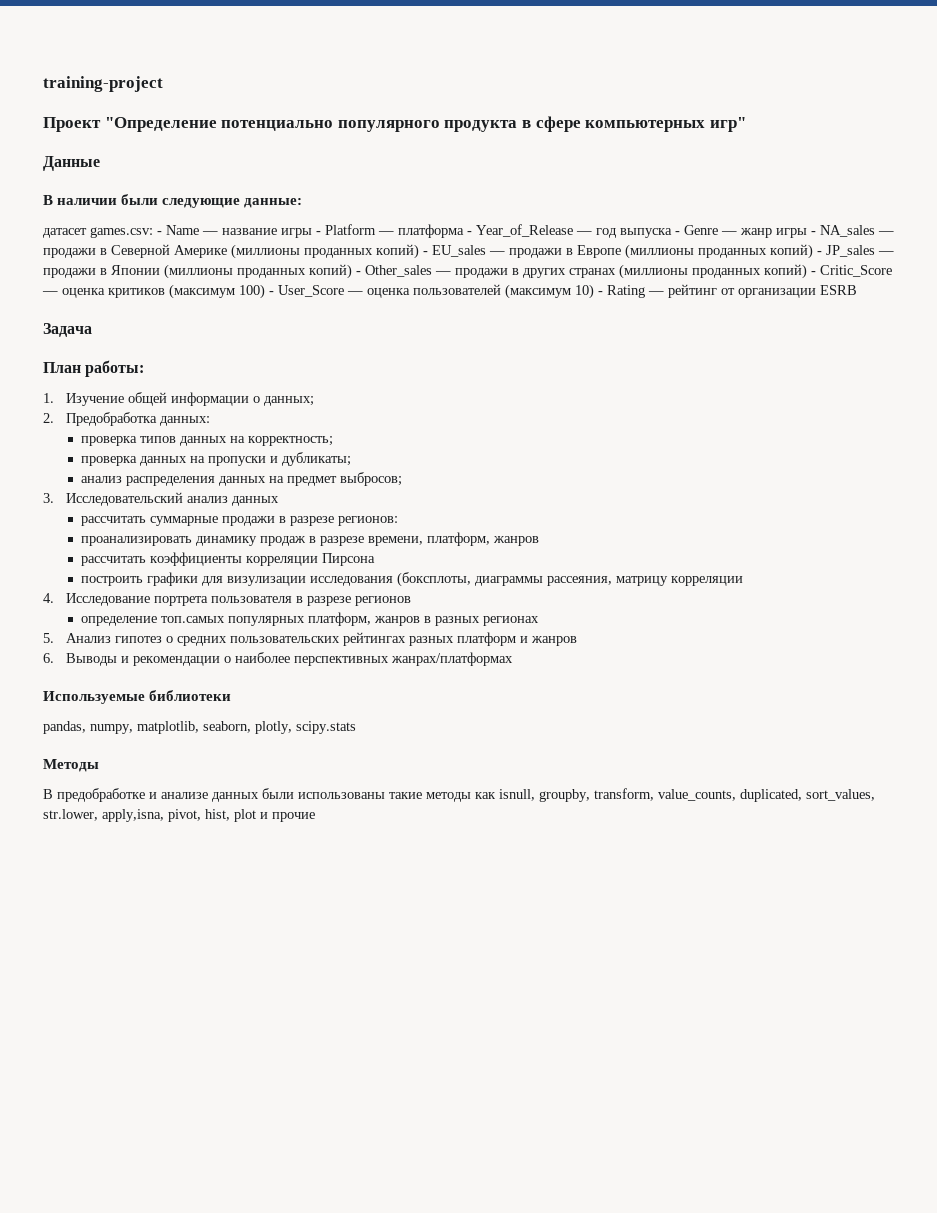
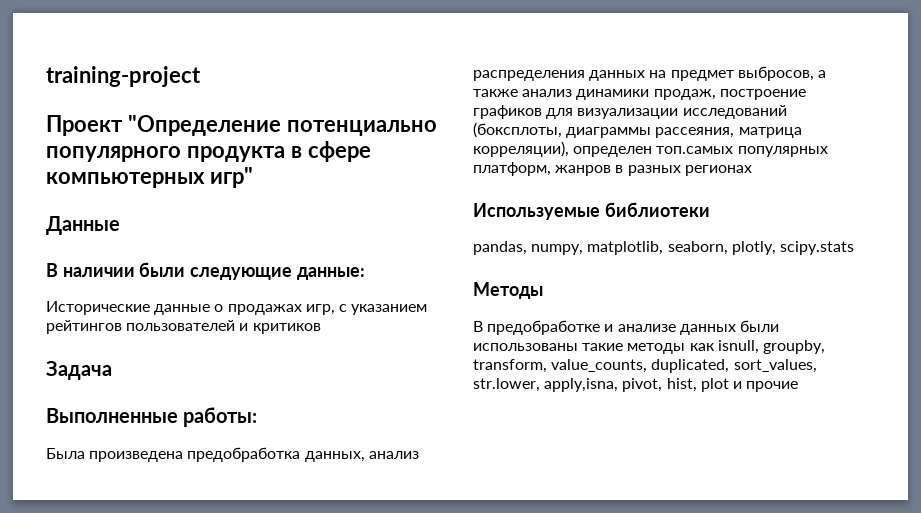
- датасет games.csv: - Name — название игры - Platform — платформа - Year_of_Release — год выпуска - Genre — жанр игры - NA_sales — продажи в Северной Америке (миллионы проданных копий) - EU_sales — продажи в Европе (миллионы проданных копий) - JP_sales — продажи в Японии (миллионы проданных копий) - Other_sales — продажи в других странах (миллионы проданных копий) - Critic_Score — оценка критиков (максимум 100) - User_Score — оценка пользователей (максимум 10) - Rating — рейтинг от организации ESRB
+ Исторические данные о продажах игр, с указанием рейтингов пользователей и критиков
- План работы:
+ Выполненные работы:
- 1. Изучение общей информации о данных;
- 2. Предобработка данных:
- проверка типов данных на корректность;
- проверка данных на пропуски и дубликаты;
- анализ распределения данных на предмет выбросов;
- 3. Исследовательский анализ данных
- рассчитать суммарные продажи в разрезе регионов:
- проанализировать динамику продаж в разрезе времени, платформ, жанров
- рассчитать коэффициенты корреляции Пирсона
- построить графики для визулизации исследования (боксплоты, диаграммы рассеяния, матрицу корреляции
- 4. Исследование портрета пользователя в разрезе регионов
- определение топ.самых популярных платформ, жанров в разных регионах
+ Была произведена предобработка данных, анализ распределения данных на предмет выбросов, а также анализ динамики продаж, построение графиков для визуализации исследований (боксплоты, диаграммы рассеяния, матрица корреляции), определен топ.самых популярных платформ, жанров в разных регионах
- 5. Анализ гипотез о средних пользовательских рейтингах разных платформ и жанров
- 6. Выводы и рекомендации о наиболее перспективных жанрах/платформах

